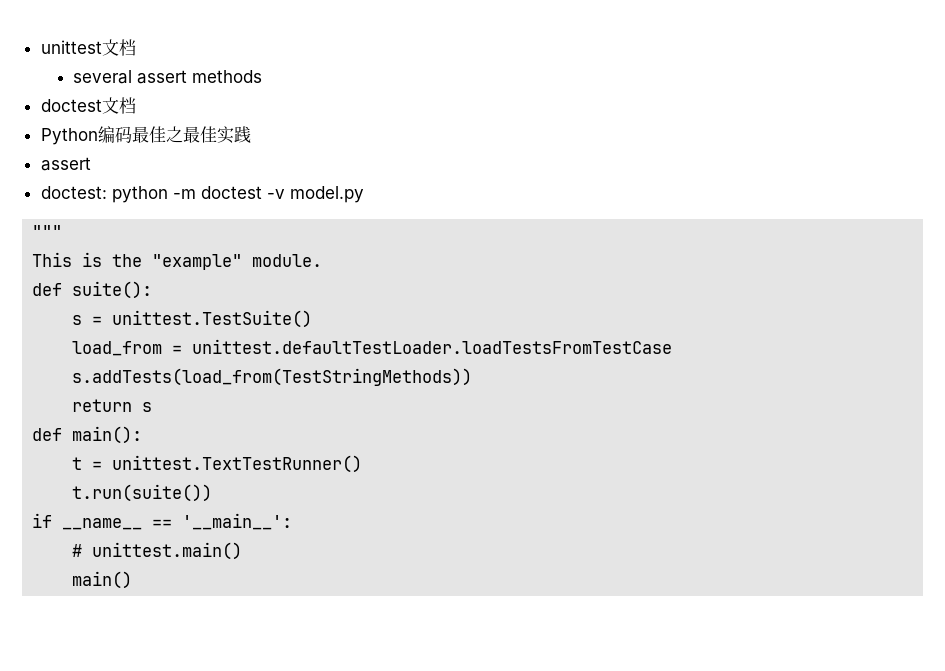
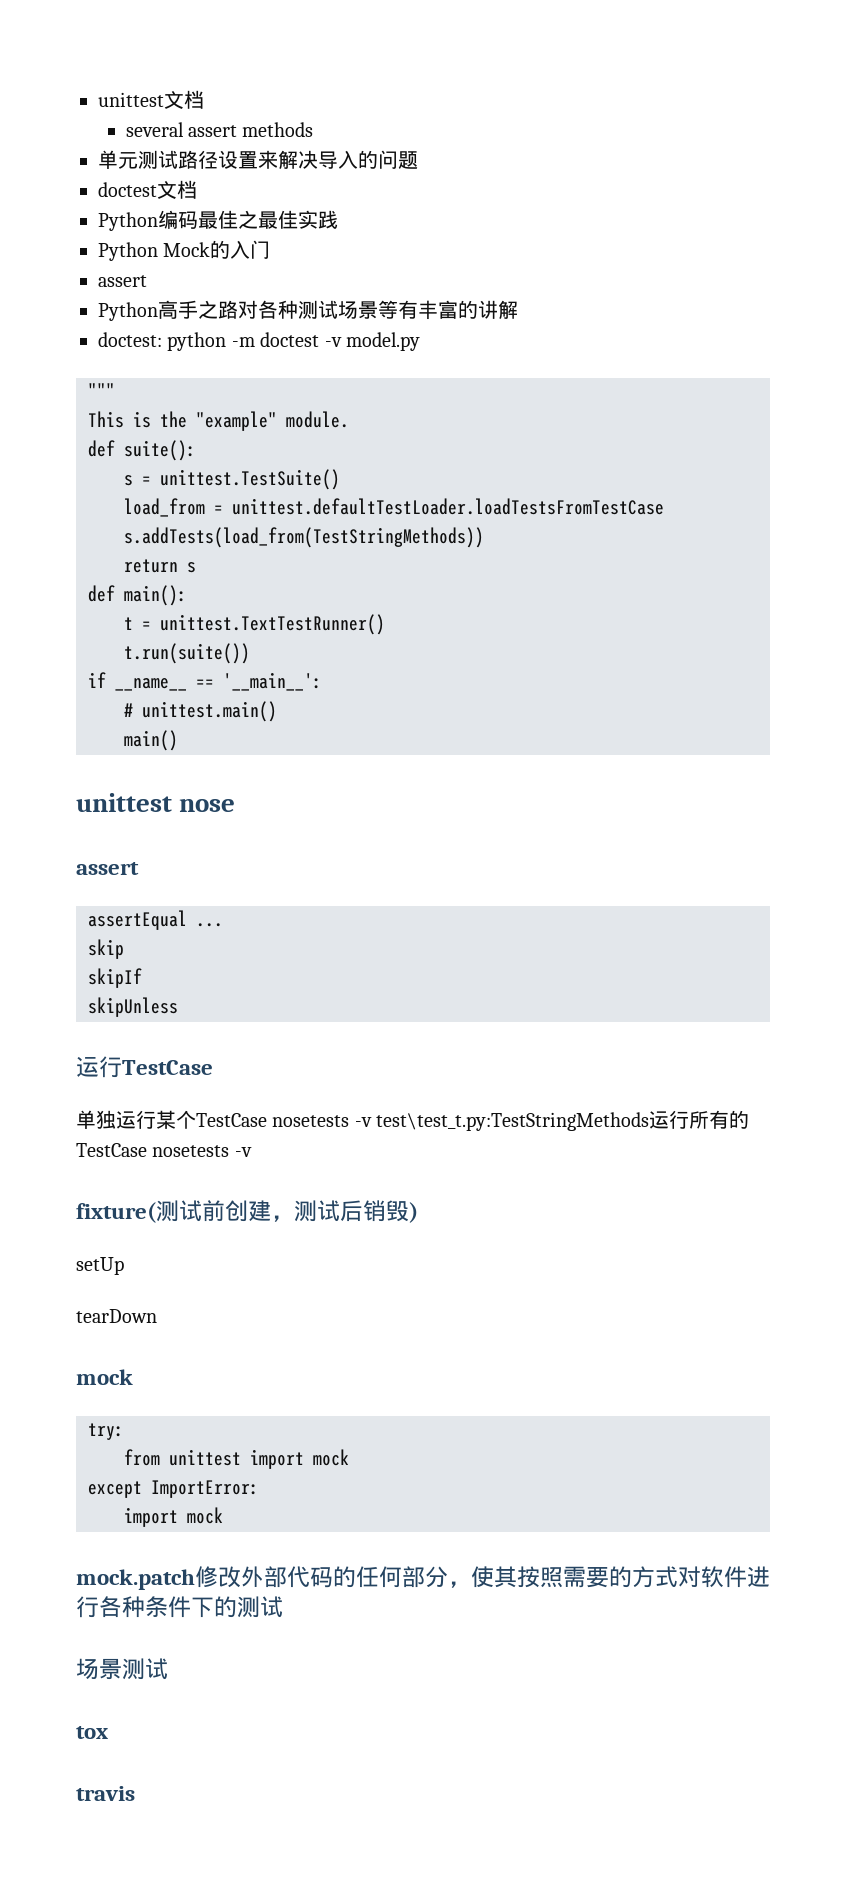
+ 单元测试路径设置来解决导入的问题
  Python编码最佳之最佳实践
+ Python Mock的入门
  assert
+ Python高手之路对各种测试场景等有丰富的讲解
+ unittest nose
+ assert
+ assertEqual ...
+ skip
+ skipIf
+ skipUnless
+ 运行TestCase
+ 单独运行某个TestCase nosetests -v test\test_t.py:TestStringMethods运行所有的TestCase nosetests -v
+ fixture(测试前创建，测试后销毁)
+ setUp
+ tearDown
+ mock
+ try:
+ from unittest import mock
+ except ImportError:
+ import mock
+ mock.patch修改外部代码的任何部分，使其按照需要的方式对软件进行各种条件下的测试
+ 场景测试
+ tox
+ travis

